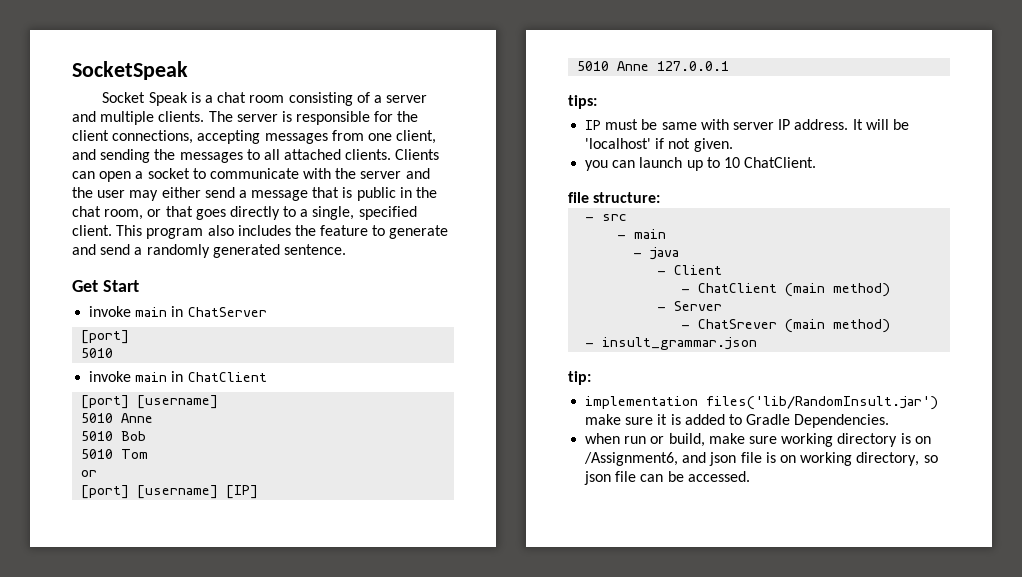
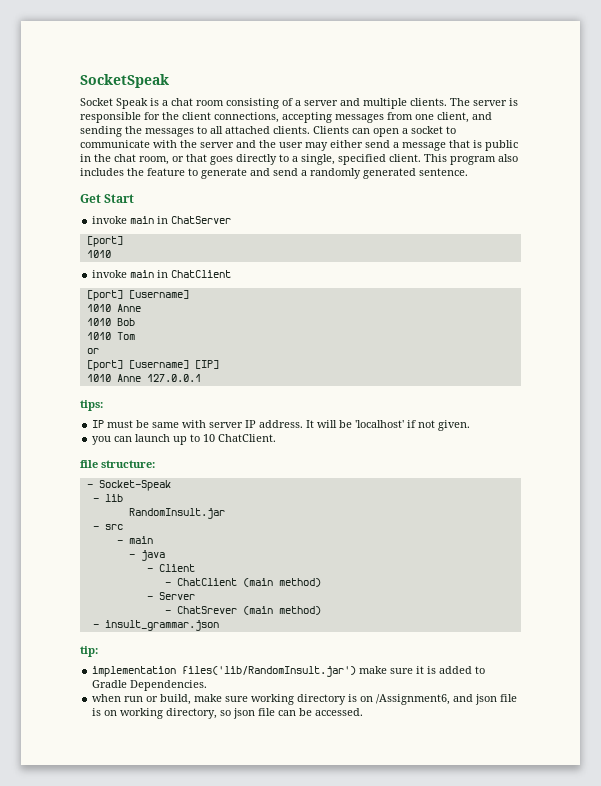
  invoke main in ChatServer
  [port]
- 5010
+ 1010
  invoke main in ChatClient
  [port] [username]
- 5010 Anne
+ 1010 Anne
- 5010 Bob
+ 1010 Bob
- 5010 Tom
+ 1010 Tom
- 5010 Anne 127.0.0.1
+ 1010 Anne 127.0.0.1
+ - Socket-Speak
+ - lib
+ RandomInsult.jar

